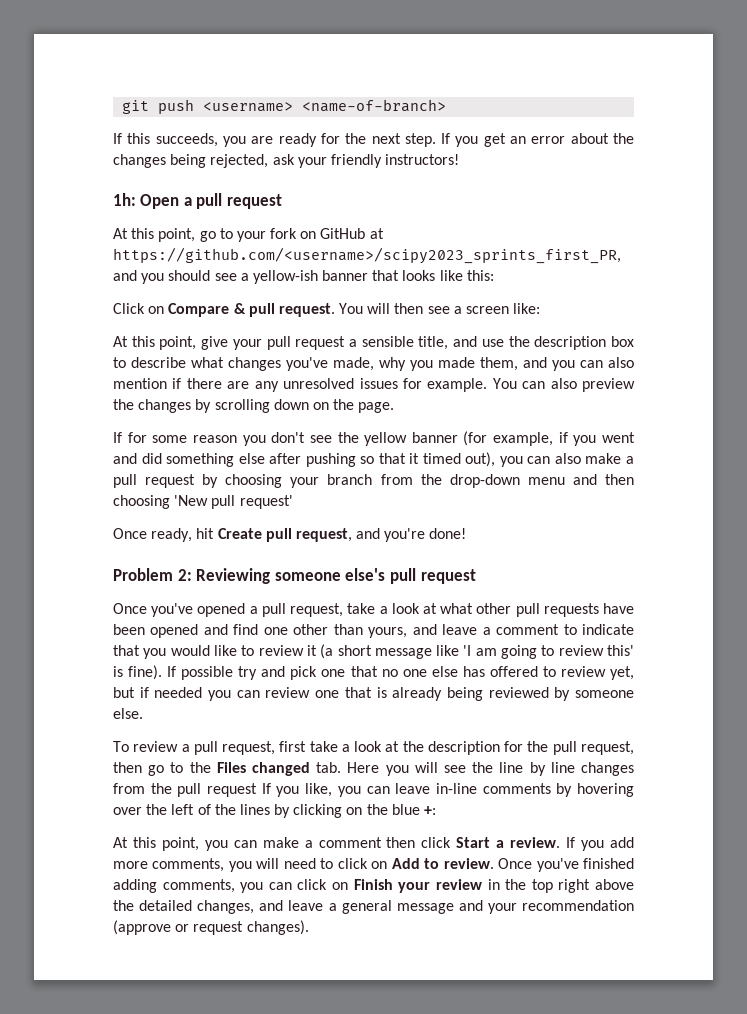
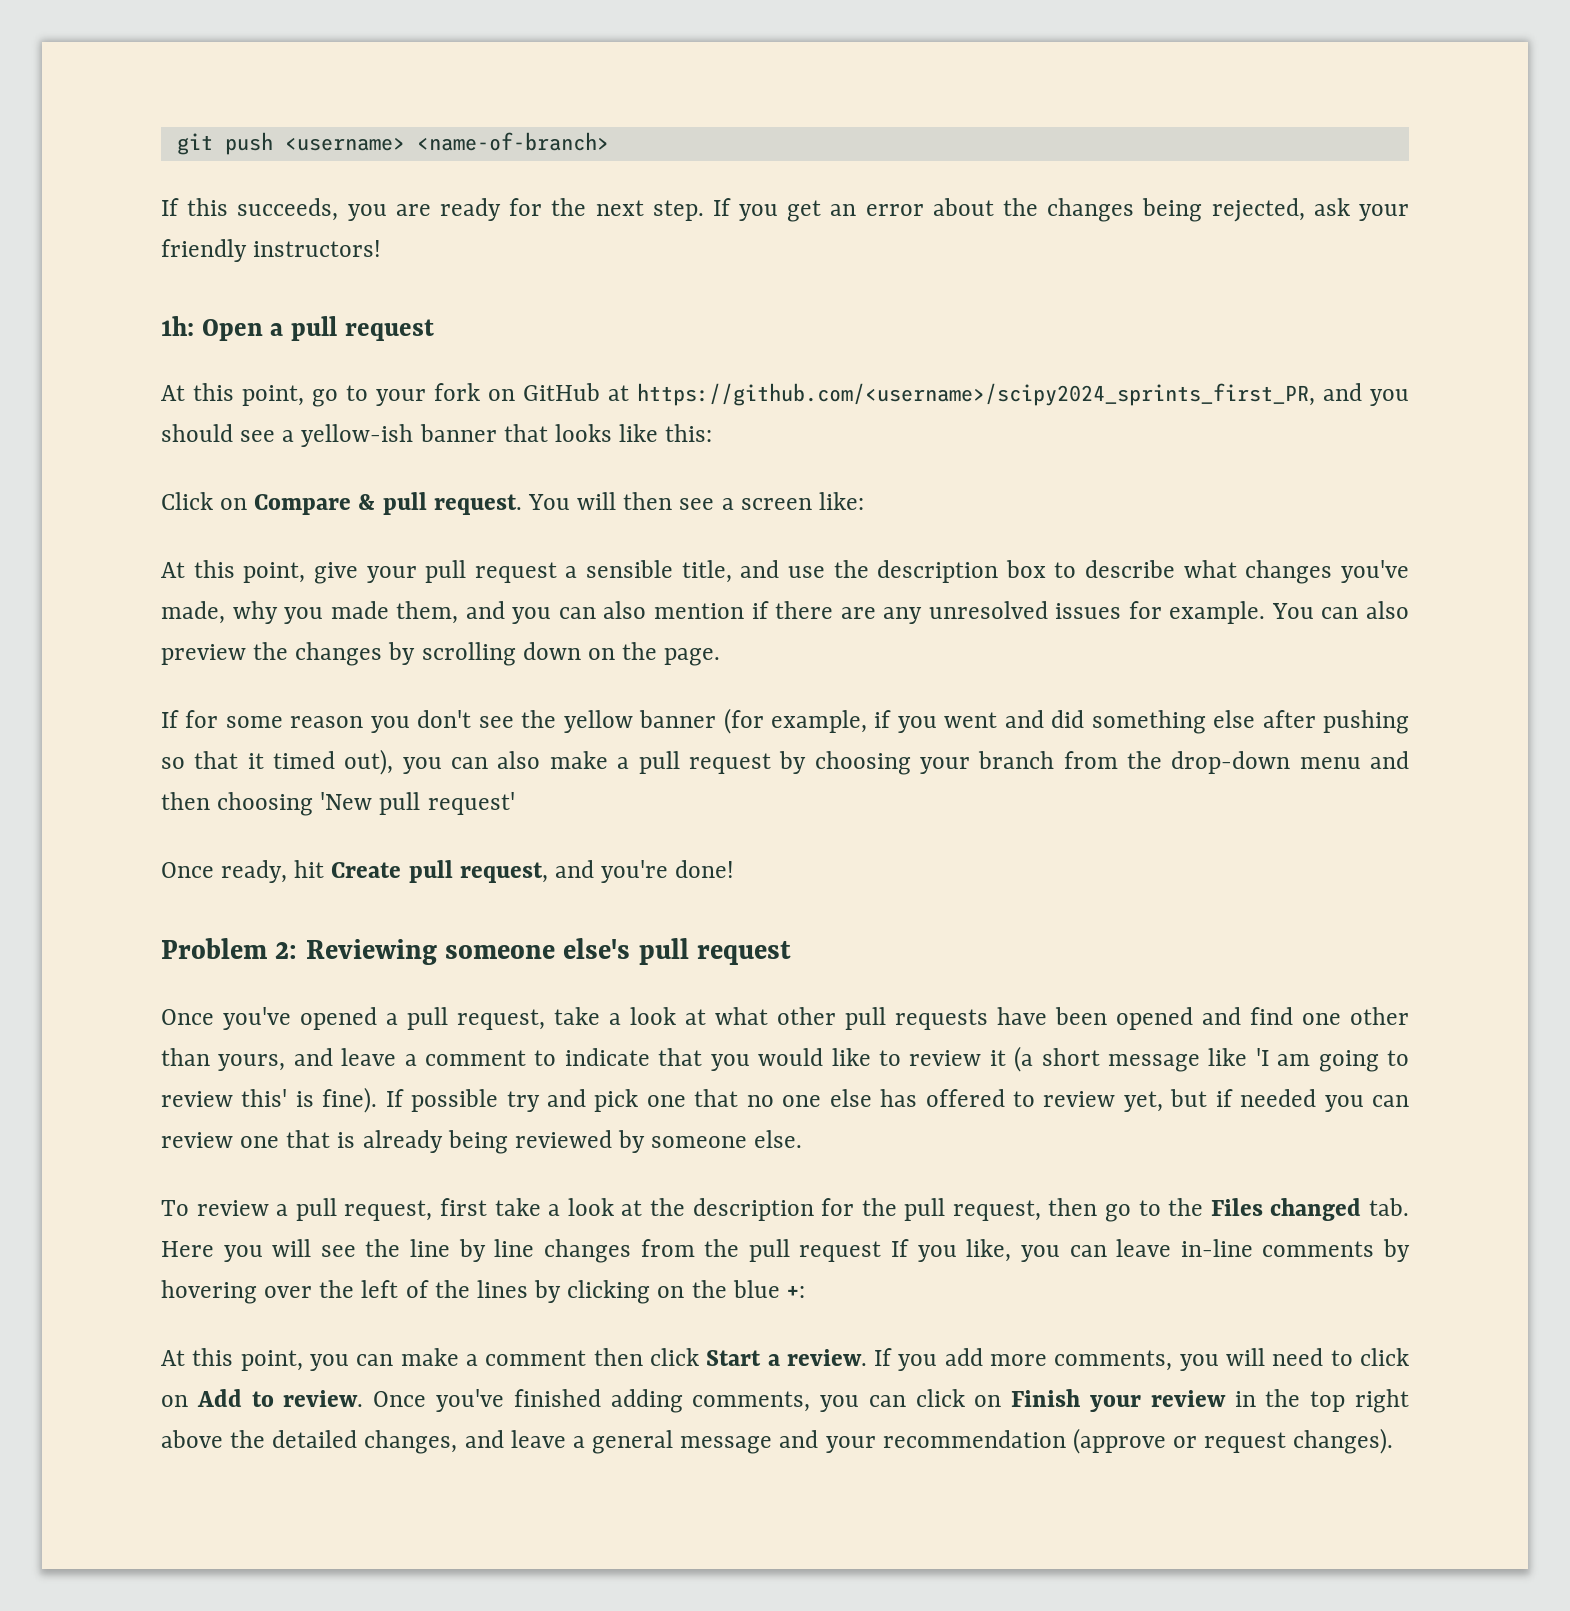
- At this point, go to your fork on GitHub at https://github.com/<username>/scipy2023_sprints_first_PR, and you should see a yellow-ish banner that looks like this:
+ At this point, go to your fork on GitHub at https://github.com/<username>/scipy2024_sprints_first_PR, and you should see a yellow-ish banner that looks like this:

